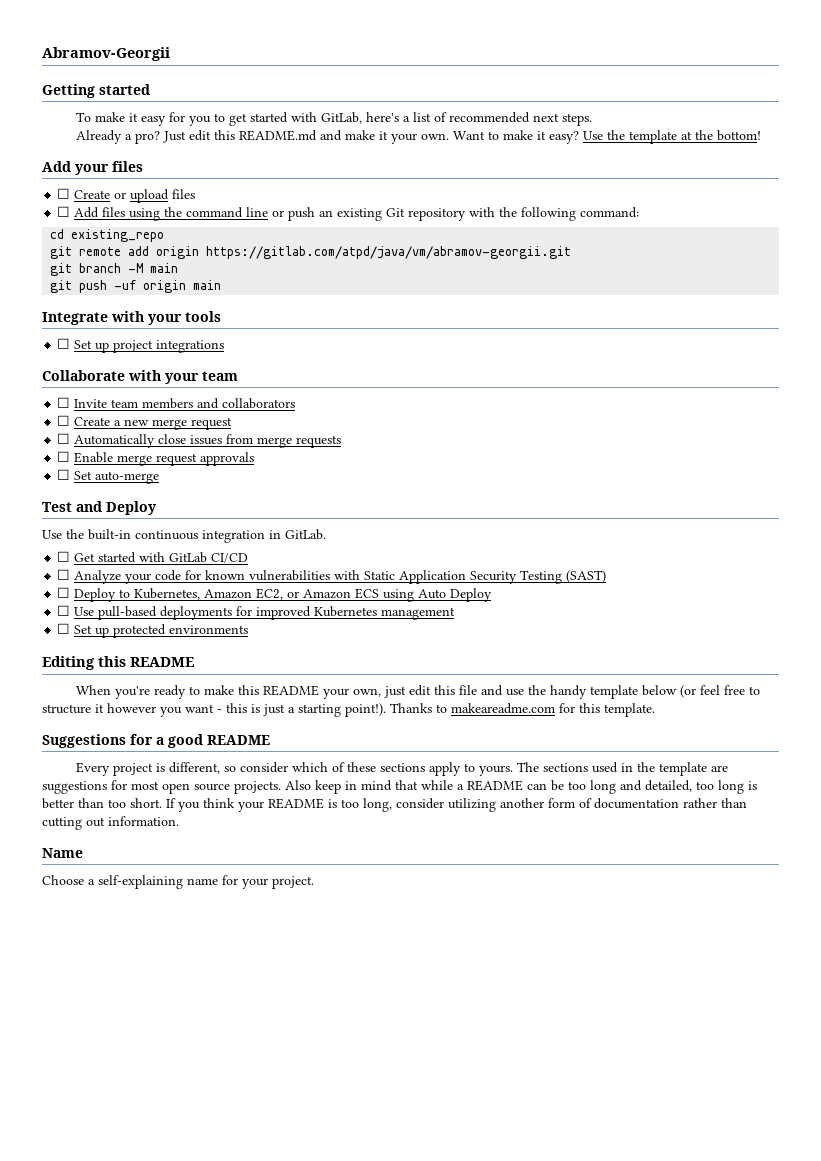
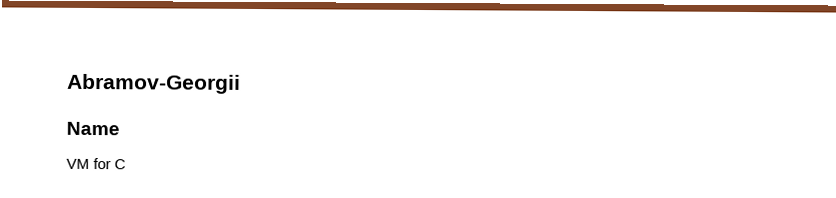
- Getting started
- To make it easy for you to get started with GitLab, here's a list of recommended next steps.
- Already a pro? Just edit this README.md and make it your own. Want to make it easy? Use the template at the bottom!
- Add your files
- ☐ Create or upload files
- ☐ Add files using the command line or push an existing Git repository with the following command:
- cd existing_repo
- git remote add origin https://gitlab.com/atpd/java/vm/abramov-georgii.git
- git branch -M main
- git push -uf origin main
- Integrate with your tools
- ☐ Set up project integrations
- Collaborate with your team
- ☐ Invite team members and collaborators
- ☐ Create a new merge request
- ☐ Automatically close issues from merge requests
- ☐ Enable merge request approvals
- ☐ Set auto-merge
- Test and Deploy
- Use the built-in continuous integration in GitLab.
- ☐ Get started with GitLab CI/CD
- ☐ Analyze your code for known vulnerabilities with Static Application Security Testing (SAST)
- ☐ Deploy to Kubernetes, Amazon EC2, or Amazon ECS using Auto Deploy
- ☐ Use pull-based deployments for improved Kubernetes management
- ☐ Set up protected environments
- Editing this README
- When you're ready to make this README your own, just edit this file and use the handy template below (or feel free to structure it however you want - this is just a starting point!). Thanks to makeareadme.com for this template.
- Suggestions for a good README
- Every project is different, so consider which of these sections apply to yours. The sections used in the template are suggestions for most open source projects. Also keep in mind that while a README can be too long and detailed, too long is better than too short. If you think your README is too long, consider utilizing another form of documentation rather than cutting out information.
  Name
- Choose a self-explaining name for your project.
+ VM for C

